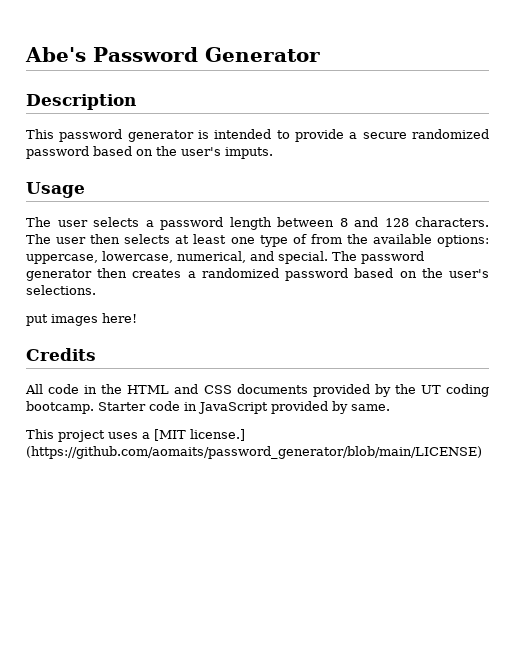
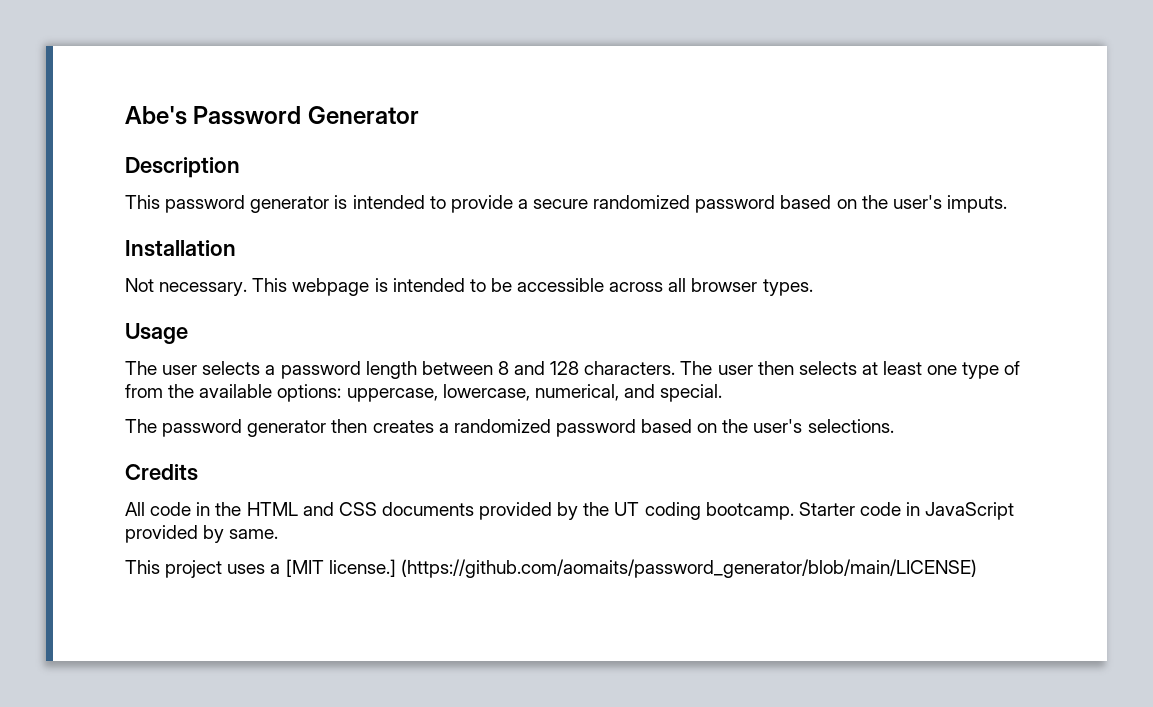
+ Installation
+ Not necessary. This webpage is intended to be accessible across all browser types.
- The user then selects at least one type of from the available options: uppercase, lowercase, numerical, and special. The password generator then creates a randomized password based on the user's selections.
+ The user then selects at least one type of from the available options: uppercase, lowercase, numerical, and special.
+ The password generator then creates a randomized password based on the user's selections.
- put images here!

